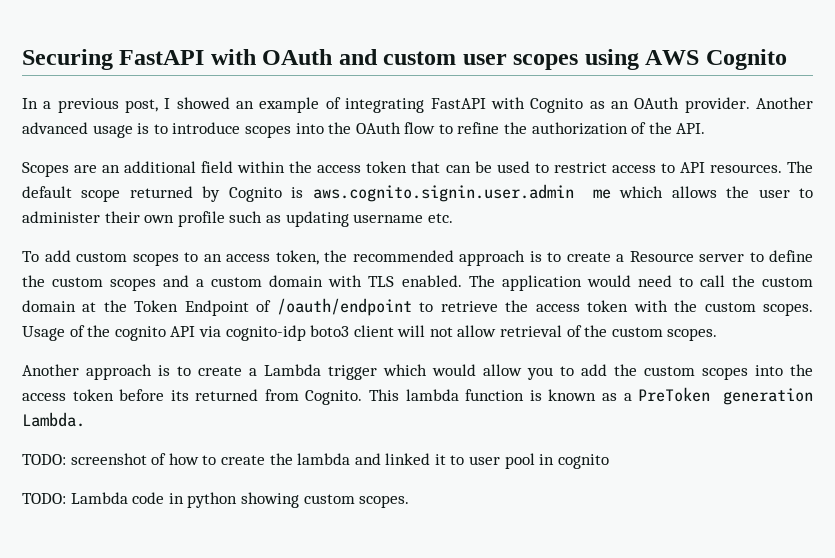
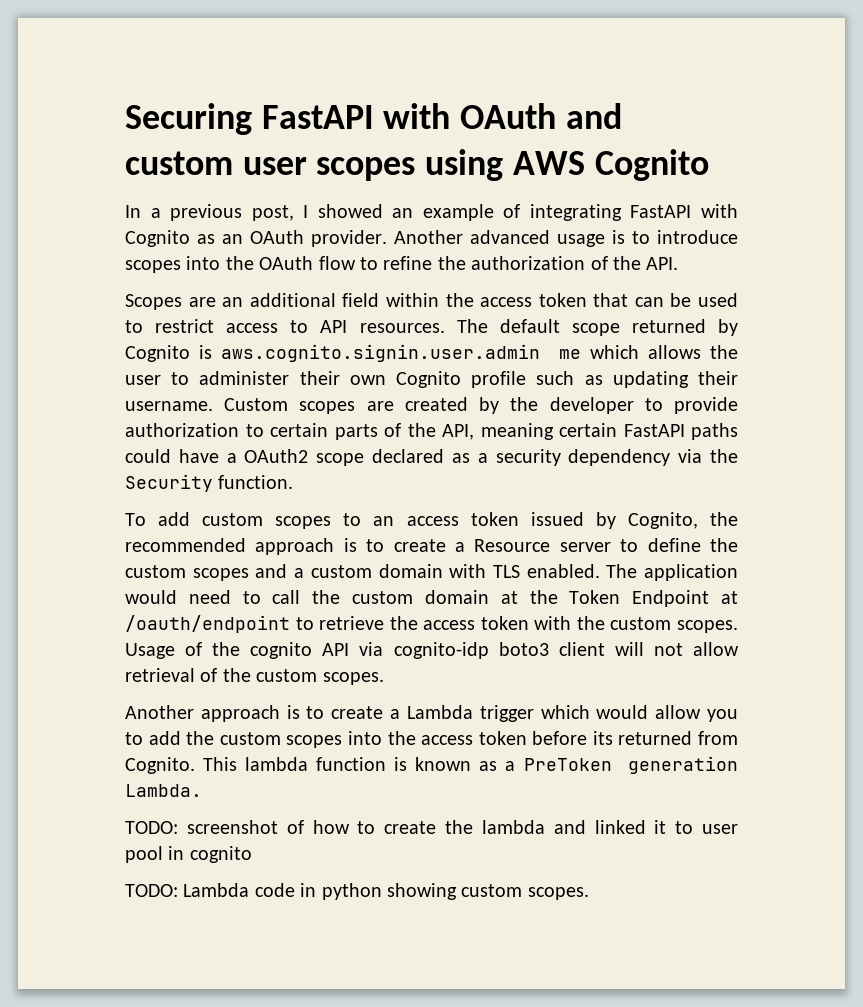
- The default scope returned by Cognito is aws.cognito.signin.user.admin me which allows the user to administer their own profile such as updating username etc.
+ The default scope returned by Cognito is aws.cognito.signin.user.admin me which allows the user to administer their own Cognito profile such as updating their username. Custom scopes are created by the developer to provide authorization to certain parts of the API, meaning certain FastAPI paths could have a OAuth2 scope declared as a security dependency via the Security function.
- To add custom scopes to an access token, the recommended approach is to create a Resource server to define the custom scopes and a custom domain with TLS enabled.
+ To add custom scopes to an access token issued by Cognito, the recommended approach is to create a Resource server to define the custom scopes and a custom domain with TLS enabled.
- The application would need to call the custom domain at the Token Endpoint of /oauth/endpoint to retrieve the access token with the custom scopes.
+ The application would need to call the custom domain at the Token Endpoint at /oauth/endpoint to retrieve the access token with the custom scopes.

